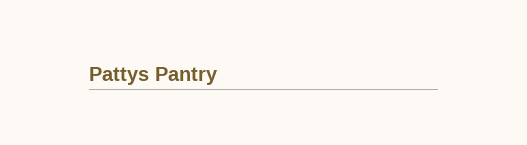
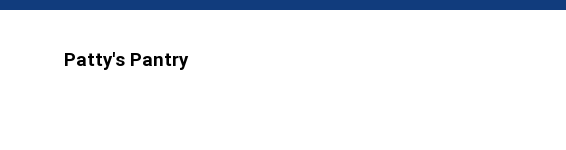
- Pattys Pantry
+ Patty's Pantry

